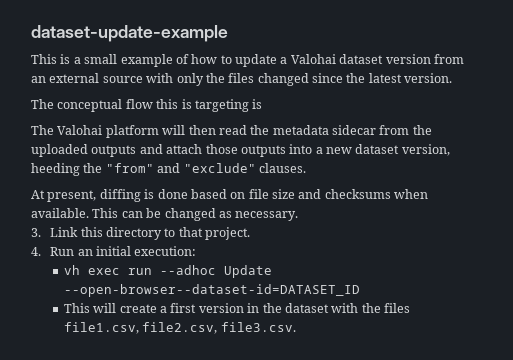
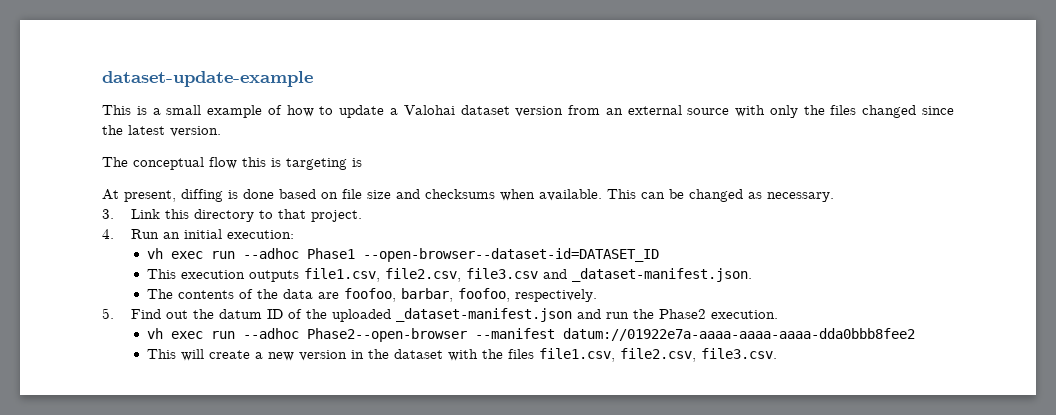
- The Valohai platform will then read the metadata sidecar from the uploaded outputs and attach those outputs into a new dataset version, heeding the "from" and "exclude" clauses.
- vh exec run --adhoc Update --open-browser--dataset-id=DATASET_ID
+ vh exec run --adhoc Phase1 --open-browser--dataset-id=DATASET_ID
+ This execution outputs file1.csv, file2.csv, file3.csv and _dataset-manifest.json.
+ The contents of the data are foofoo, barbar, foofoo, respectively.
+ 5. Find out the datum ID of the uploaded _dataset-manifest.json and run the Phase2 execution.
+ vh exec run --adhoc Phase2--open-browser --manifest datum://01922e7a-aaaa-aaaa-aaaa-dda0bbb8fee2
- This will create a first version in the dataset with the files file1.csv, file2.csv, file3.csv.
+ This will create a new version in the dataset with the files file1.csv, file2.csv, file3.csv.

